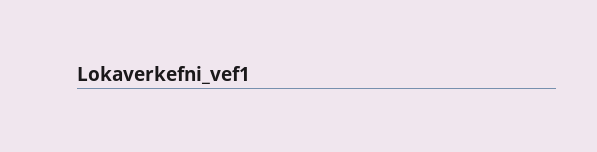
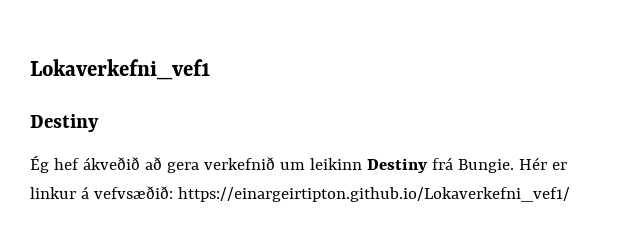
  Lokaverkefni_vef1
+ Destiny
+ Ég hef ákveðið að gera verkefnið um leikinn Destiny frá Bungie. Hér er linkur á vefvsæðið: https://einargeirtipton.github.io/Lokaverkefni_vef1/

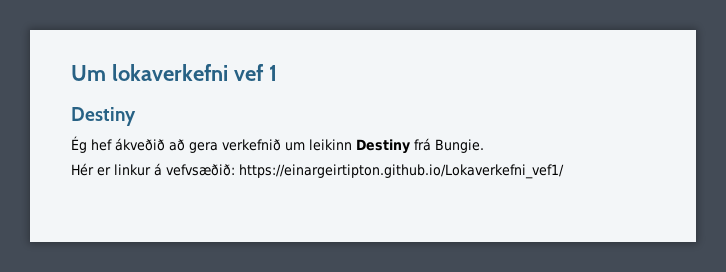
- Lokaverkefni_vef1
+ Um lokaverkefni vef 1
- Ég hef ákveðið að gera verkefnið um leikinn Destiny frá Bungie. Hér er linkur á vefvsæðið: https://einargeirtipton.github.io/Lokaverkefni_vef1/
+ Ég hef ákveðið að gera verkefnið um leikinn Destiny frá Bungie.
+ Hér er linkur á vefvsæðið: https://einargeirtipton.github.io/Lokaverkefni_vef1/

